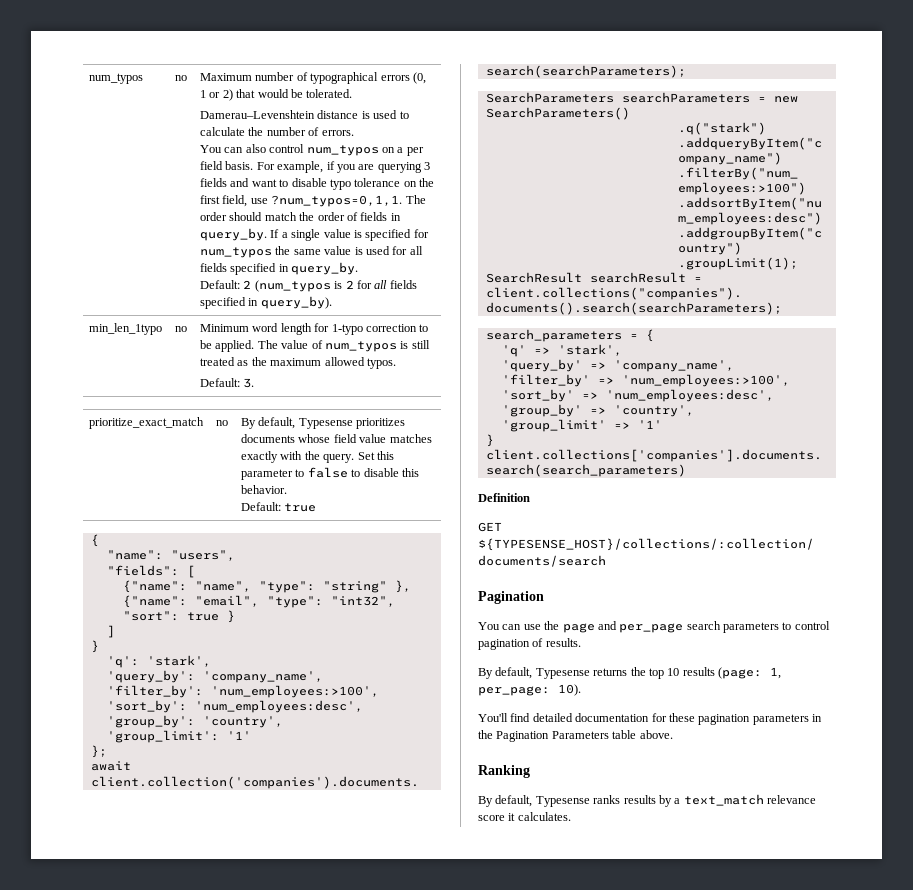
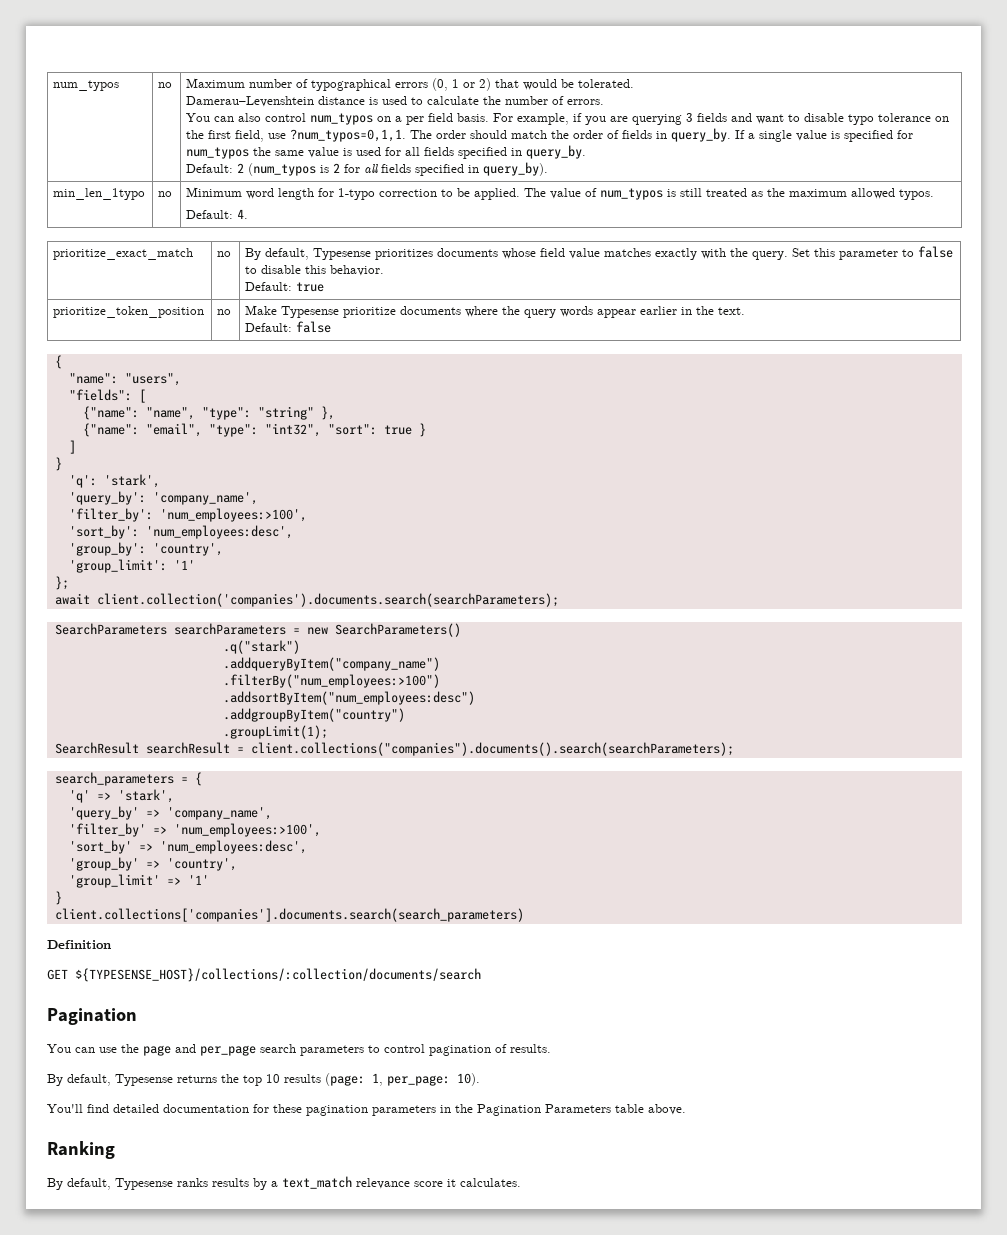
  min_len_1typo | no | Minimum word length for 1-typo correction to be applied. The value of num_typos is still treated as the maximum allowed typos.
- Default: 3.
+ Default: 4.
+ prioritize_token_position | no | Make Typesense prioritize documents where the query words appear earlier in the text.
+ Default: false

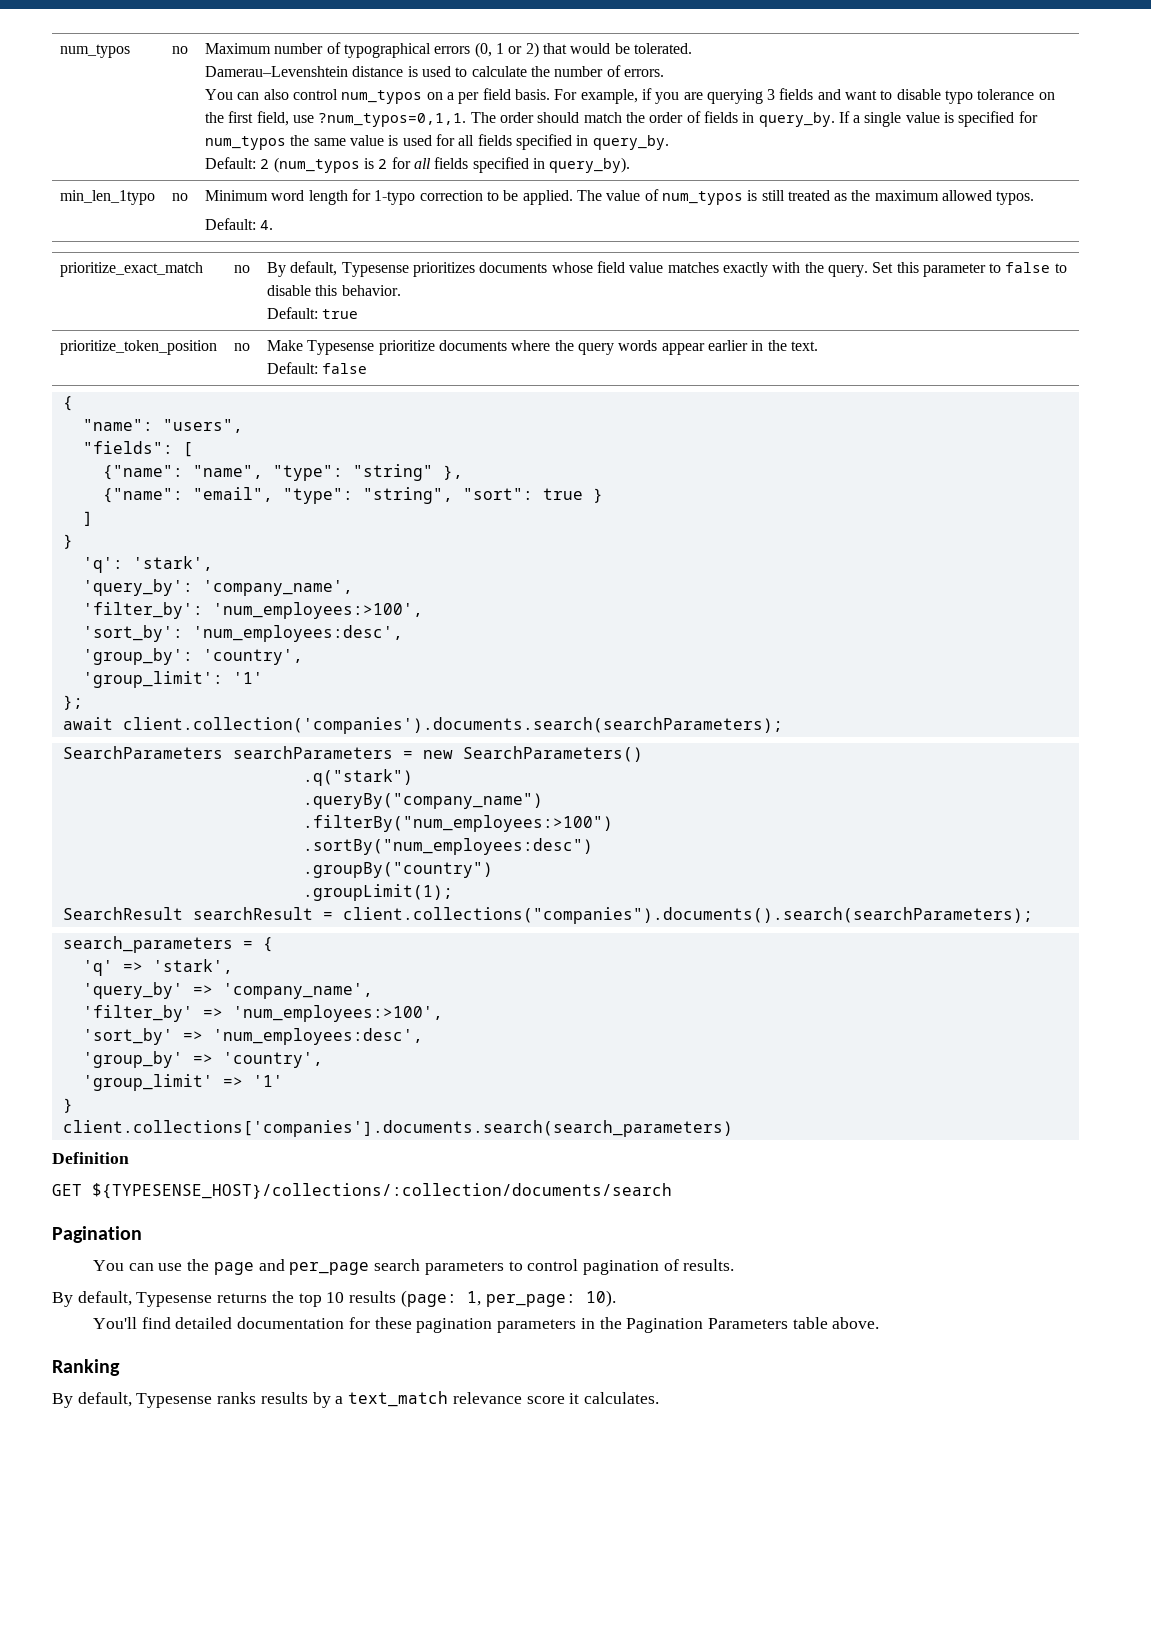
- {"name": "email", "type": "int32", "sort": true }
+ {"name": "email", "type": "string", "sort": true }
- .addqueryByItem("company_name")
+ .queryBy("company_name")
- .addsortByItem("num_employees:desc")
- .addgroupByItem("country")
+ .sortBy("num_employees:desc")
+ .groupBy("country")

